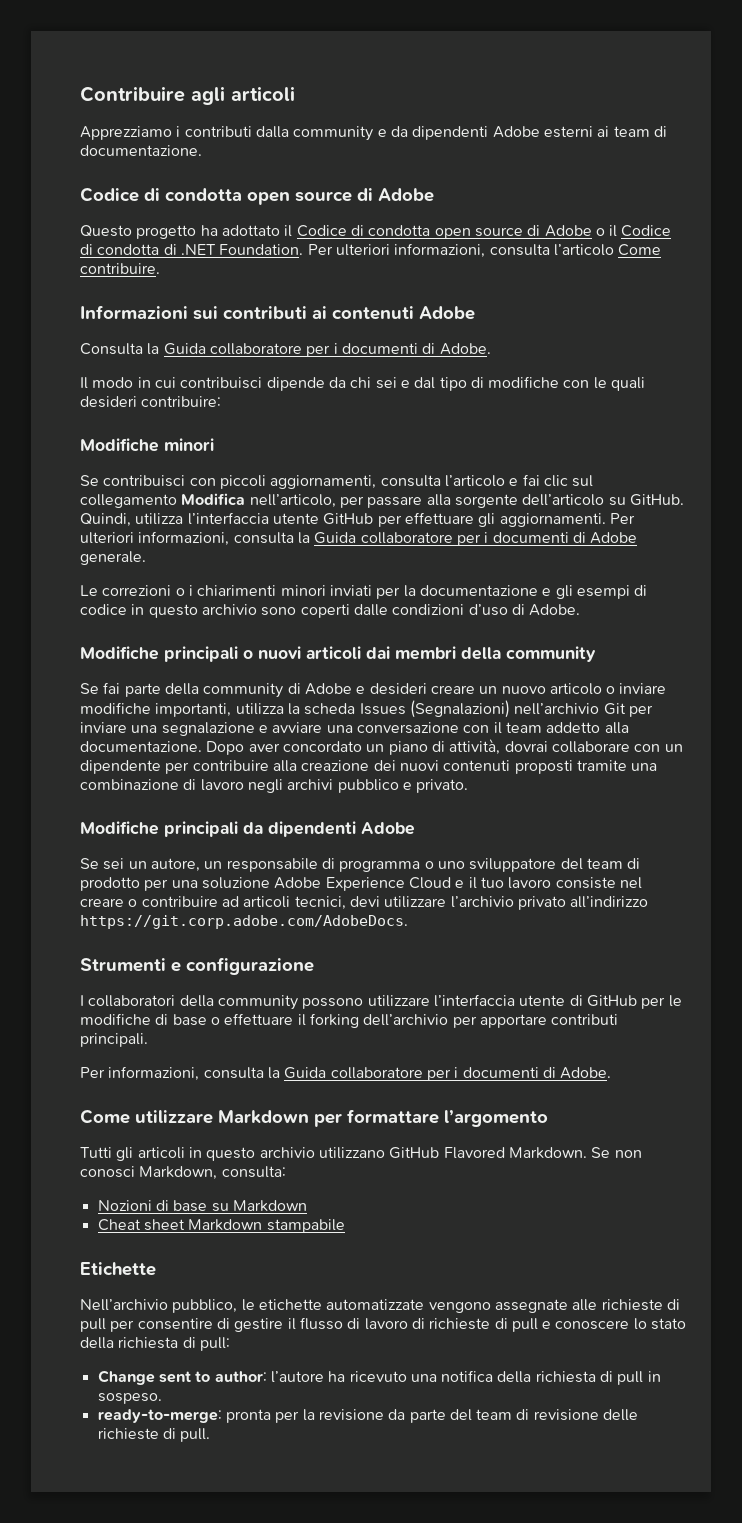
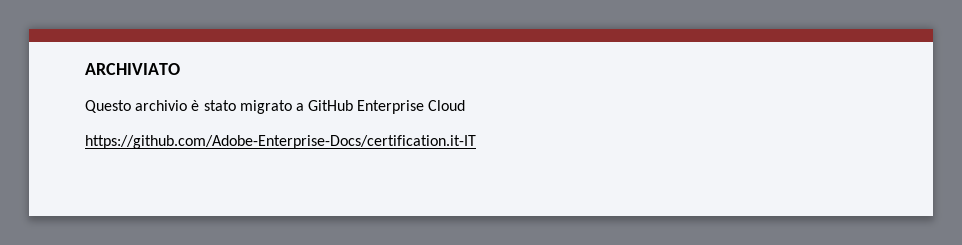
- Contribuire agli articoli
- Apprezziamo i contributi dalla community e da dipendenti Adobe esterni ai team di documentazione.
- Codice di condotta open source di Adobe
- Questo progetto ha adottato il Codice di condotta open source di Adobe o il Codice di condotta di .NET Foundation. Per ulteriori informazioni, consulta l’articolo Come contribuire.
- Informazioni sui contributi ai contenuti Adobe
- Consulta la Guida collaboratore per i documenti di Adobe.
- Il modo in cui contribuisci dipende da chi sei e dal tipo di modifiche con le quali desideri contribuire:
- Modifiche minori
- Se contribuisci con piccoli aggiornamenti, consulta l’articolo e fai clic sul collegamento Modifica nell’articolo, per passare alla sorgente dell’articolo su GitHub. Quindi, utilizza l’interfaccia utente GitHub per effettuare gli aggiornamenti. Per ulteriori informazioni, consulta la Guida collaboratore per i documenti di Adobe generale.
- Le correzioni o i chiarimenti minori inviati per la documentazione e gli esempi di codice in questo archivio sono coperti dalle condizioni d’uso di Adobe.
- Modifiche principali o nuovi articoli dai membri della community
- Se fai parte della community di Adobe e desideri creare un nuovo articolo o inviare modifiche importanti, utilizza la scheda Issues (Segnalazioni) nell’archivio Git per inviare una segnalazione e avviare una conversazione con il team addetto alla documentazione. Dopo aver concordato un piano di attività, dovrai collaborare con un dipendente per contribuire alla creazione dei nuovi contenuti proposti tramite una combinazione di lavoro negli archivi pubblico e privato.
- Modifiche principali da dipendenti Adobe
- Se sei un autore, un responsabile di programma o uno sviluppatore del team di prodotto per una soluzione Adobe Experience Cloud e il tuo lavoro consiste nel creare o contribuire ad articoli tecnici, devi utilizzare l’archivio privato all’indirizzo https://git.corp.adobe.com/AdobeDocs.
- Strumenti e configurazione
- I collaboratori della community possono utilizzare l’interfaccia utente di GitHub per le modifiche di base o effettuare il forking dell’archivio per apportare contributi principali.
- Per informazioni, consulta la Guida collaboratore per i documenti di Adobe.
- Come utilizzare Markdown per formattare l’argomento
- Tutti gli articoli in questo archivio utilizzano GitHub Flavored Markdown. Se non conosci Markdown, consulta:
- Nozioni di base su Markdown
- Cheat sheet Markdown stampabile
- Etichette
- Nell’archivio pubblico, le etichette automatizzate vengono assegnate alle richieste di pull per consentire di gestire il flusso di lavoro di richieste di pull e conoscere lo stato della richiesta di pull:
- Change sent to author: l’autore ha ricevuto una notifica della richiesta di pull in sospeso.
- ready-to-merge: pronta per la revisione da parte del team di revisione delle richieste di pull.
+ ARCHIVIATO
+ Questo archivio è stato migrato a GitHub Enterprise Cloud
+ https://github.com/Adobe-Enterprise-Docs/certification.it-IT

